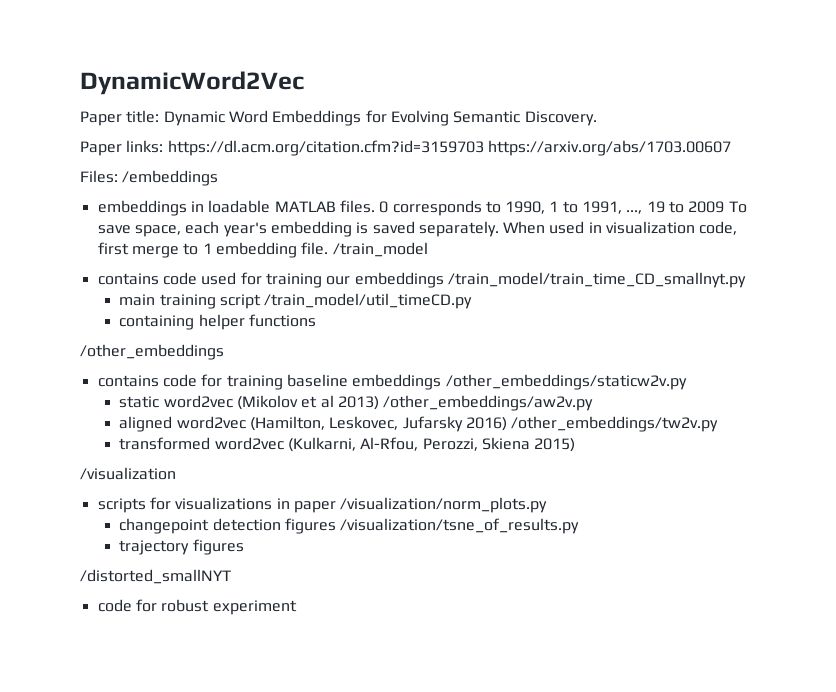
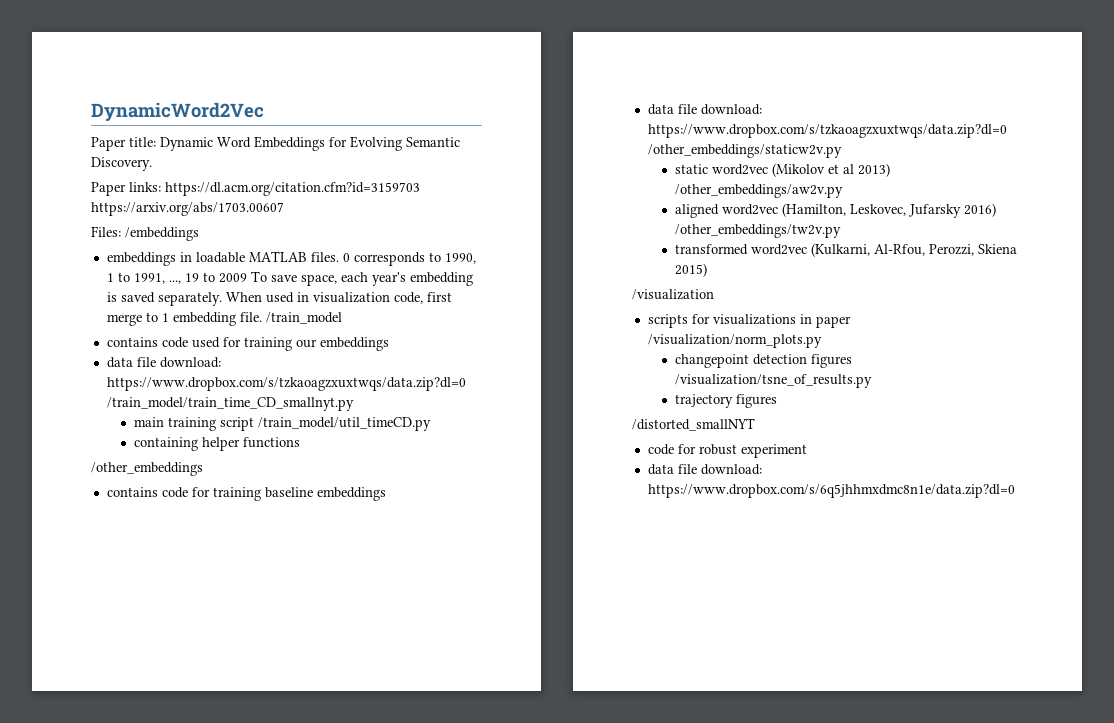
- contains code used for training our embeddings /train_model/train_time_CD_smallnyt.py
+ contains code used for training our embeddings
+ data file download: https://www.dropbox.com/s/tzkaoagzxuxtwqs/data.zip?dl=0 /train_model/train_time_CD_smallnyt.py
- contains code for training baseline embeddings /other_embeddings/staticw2v.py
+ contains code for training baseline embeddings
+ data file download: https://www.dropbox.com/s/tzkaoagzxuxtwqs/data.zip?dl=0 /other_embeddings/staticw2v.py
+ data file download: https://www.dropbox.com/s/6q5jhhmxdmc8n1e/data.zip?dl=0

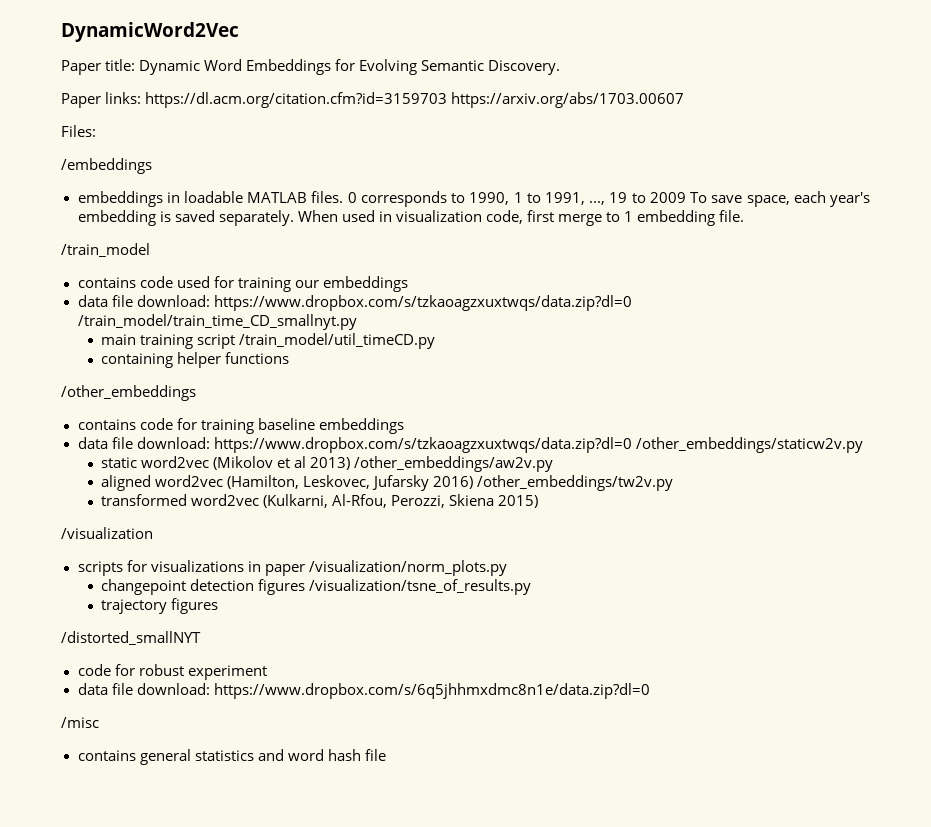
- Files: /embeddings
+ Files:
+ /embeddings
- When used in visualization code, first merge to 1 embedding file. /train_model
+ When used in visualization code, first merge to 1 embedding file.
+ /train_model
+ /misc
+ contains general statistics and word hash file

